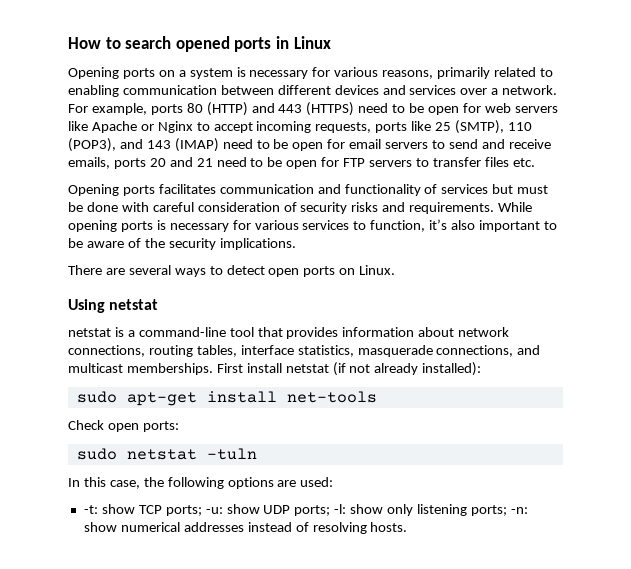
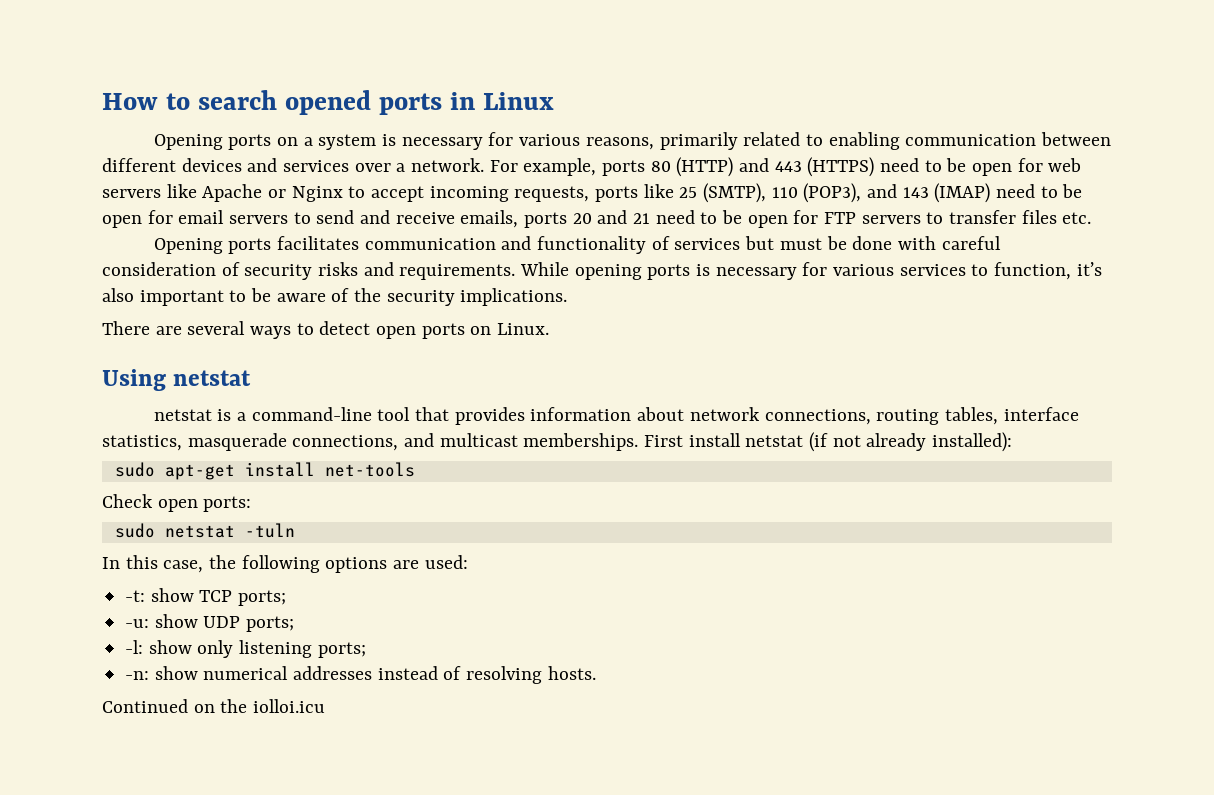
- -t: show TCP ports; -u: show UDP ports; -l: show only listening ports; -n: show numerical addresses instead of resolving hosts.
+ -t: show TCP ports;
+ -u: show UDP ports;
+ -l: show only listening ports;
+ -n: show numerical addresses instead of resolving hosts.
+ Continued on the iolloi.icu

